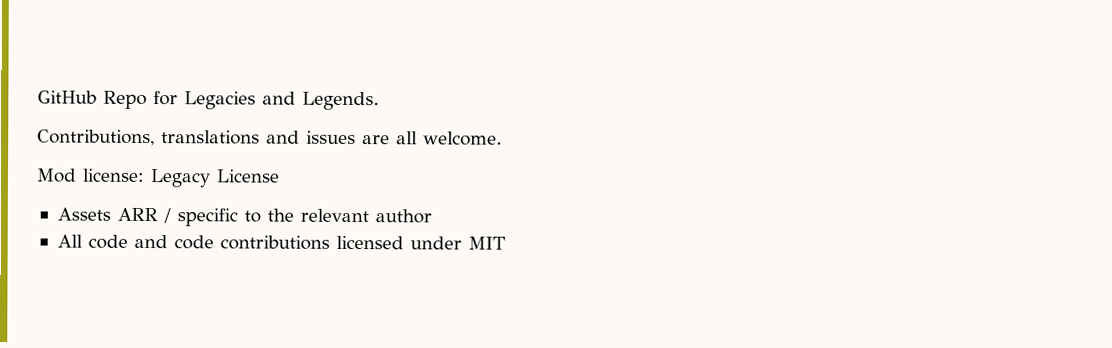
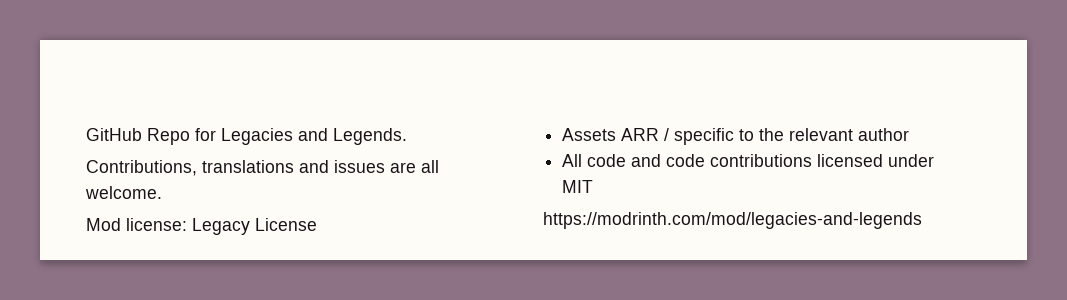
+ https://modrinth.com/mod/legacies-and-legends

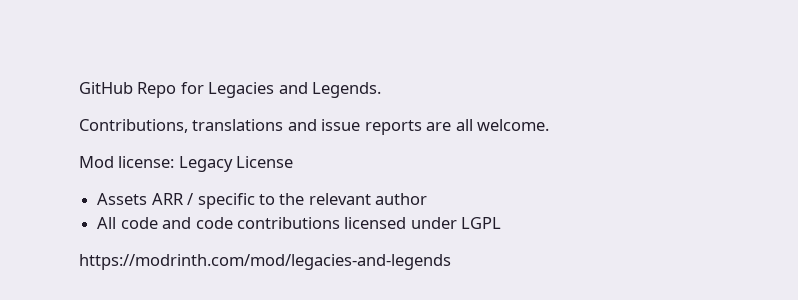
- Contributions, translations and issues are all welcome.
+ Contributions, translations and issue reports are all welcome.
- All code and code contributions licensed under MIT
+ All code and code contributions licensed under LGPL

